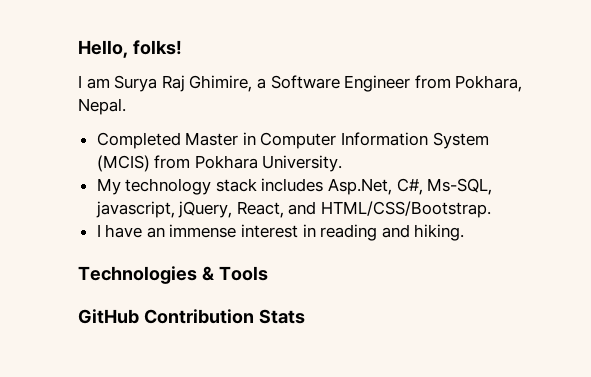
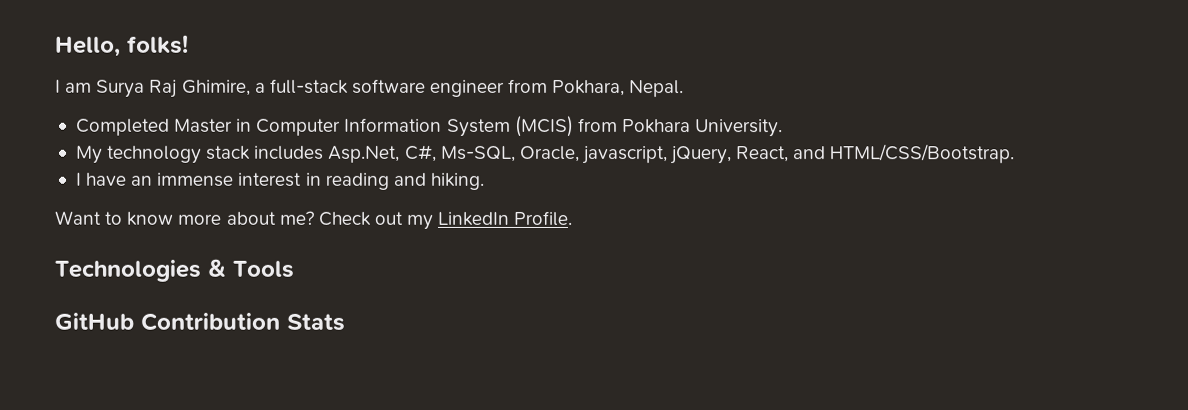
- I am Surya Raj Ghimire, a Software Engineer from Pokhara, Nepal.
+ I am Surya Raj Ghimire, a full-stack software engineer from Pokhara, Nepal.
- My technology stack includes Asp.Net, C#, Ms-SQL, javascript, jQuery, React, and HTML/CSS/Bootstrap.
+ My technology stack includes Asp.Net, C#, Ms-SQL, Oracle, javascript, jQuery, React, and HTML/CSS/Bootstrap.
+ Want to know more about me? Check out my LinkedIn Profile.

